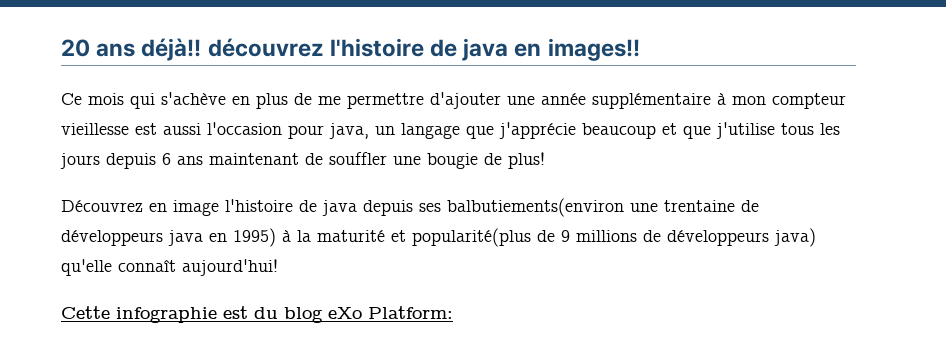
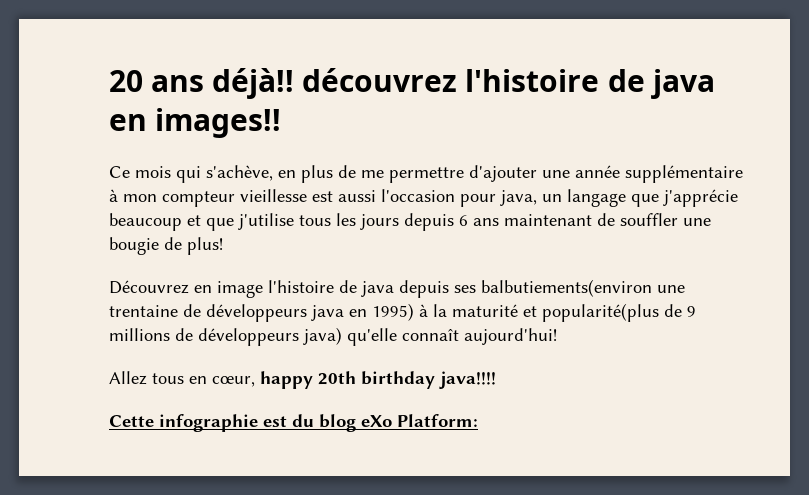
- Ce mois qui s'achève en plus de me permettre d'ajouter une année supplémentaire à mon compteur vieillesse est aussi l'occasion pour java, un langage que j'apprécie beaucoup et que j'utilise tous les jours depuis 6 ans maintenant de souffler une bougie de plus!
+ Ce mois qui s'achève, en plus de me permettre d'ajouter une année supplémentaire à mon compteur vieillesse est aussi l'occasion pour java, un langage que j'apprécie beaucoup et que j'utilise tous les jours depuis 6 ans maintenant de souffler une bougie de plus!
+ Allez tous en cœur, happy 20th birthday java!!!!

